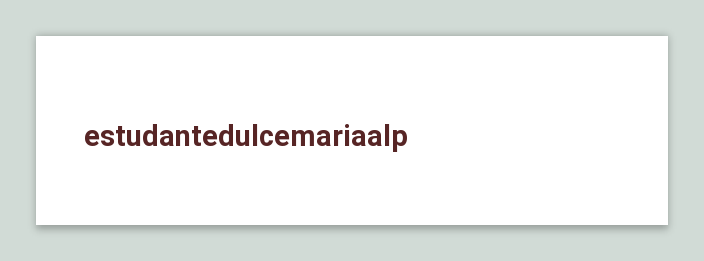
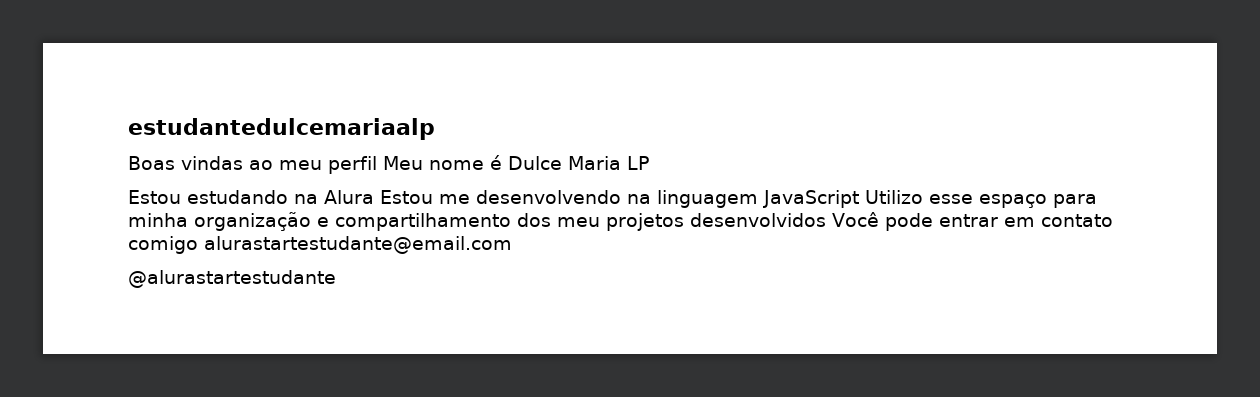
+ Boas vindas ao meu perfil Meu nome é Dulce Maria LP
+ Estou estudando na Alura Estou me desenvolvendo na linguagem JavaScript Utilizo esse espaço para minha organização e compartilhamento dos meu projetos desenvolvidos Você pode entrar em contato comigo alurastartestudante@email.com
+ @alurastartestudante

